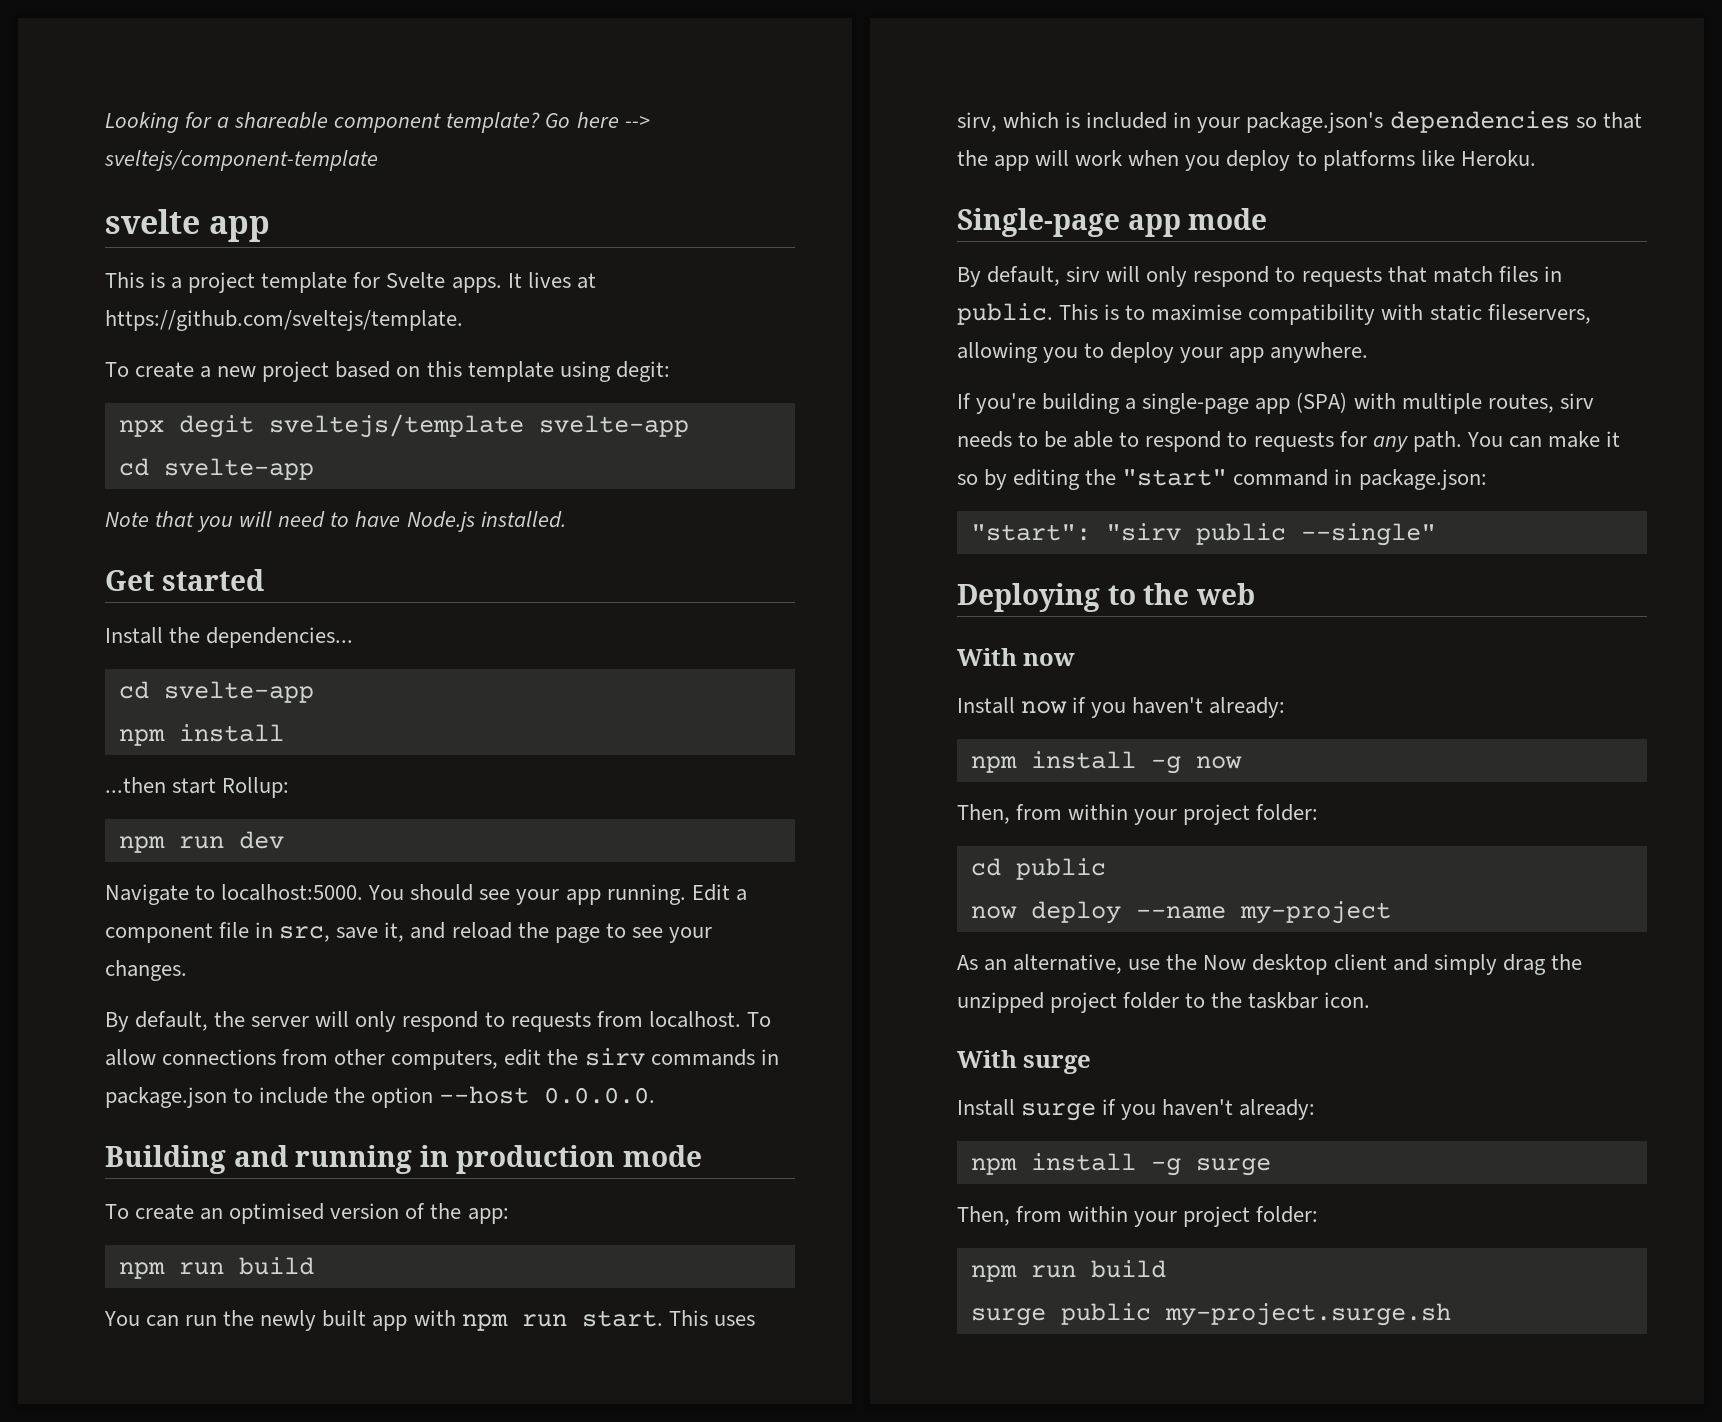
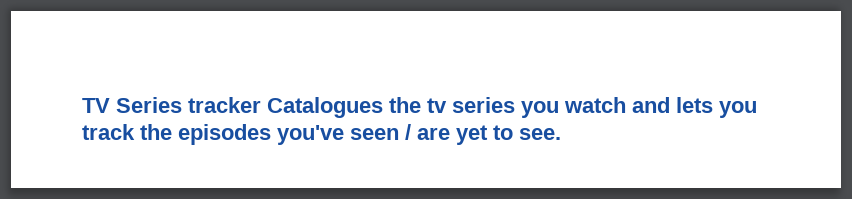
- Looking for a shareable component template? Go here --> sveltejs/component-template
- svelte app
- This is a project template for Svelte apps. It lives at https://github.com/sveltejs/template.
- To create a new project based on this template using degit:
- npx degit sveltejs/template svelte-app
- cd svelte-app
- Note that you will need to have Node.js installed.
- Get started
- Install the dependencies...
- cd svelte-app
- npm install
- ...then start Rollup:
- npm run dev
- Navigate to localhost:5000. You should see your app running. Edit a component file in src, save it, and reload the page to see your changes.
- By default, the server will only respond to requests from localhost. To allow connections from other computers, edit the sirv commands in package.json to include the option --host 0.0.0.0.
- Building and running in production mode
- To create an optimised version of the app:
- npm run build
- You can run the newly built app with npm run start. This uses sirv, which is included in your package.json's dependencies so that the app will work when you deploy to platforms like Heroku.
- Single-page app mode
- By default, sirv will only respond to requests that match files in public. This is to maximise compatibility with static fileservers, allowing you to deploy your app anywhere.
- If you're building a single-page app (SPA) with multiple routes, sirv needs to be able to respond to requests for any path. You can make it so by editing the "start" command in package.json:
- "start": "sirv public --single"
- Deploying to the web
- With now
- Install now if you haven't already:
- npm install -g now
- Then, from within your project folder:
- cd public
- now deploy --name my-project
- As an alternative, use the Now desktop client and simply drag the unzipped project folder to the taskbar icon.
- With surge
- Install surge if you haven't already:
- npm install -g surge
- Then, from within your project folder:
- npm run build
- surge public my-project.surge.sh
+ TV Series tracker Catalogues the tv series you watch and lets you track the episodes you've seen / are yet to see.

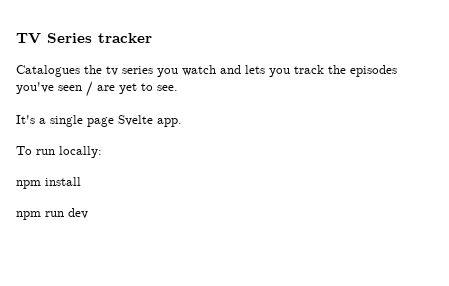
- TV Series tracker Catalogues the tv series you watch and lets you track the episodes you've seen / are yet to see.
+ TV Series tracker
+ Catalogues the tv series you watch and lets you track the episodes you've seen / are yet to see.
+ It's a single page Svelte app.
+ To run locally:
+ npm install
+ npm run dev

